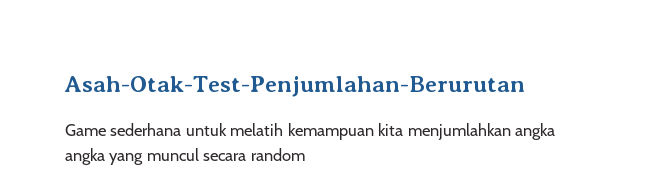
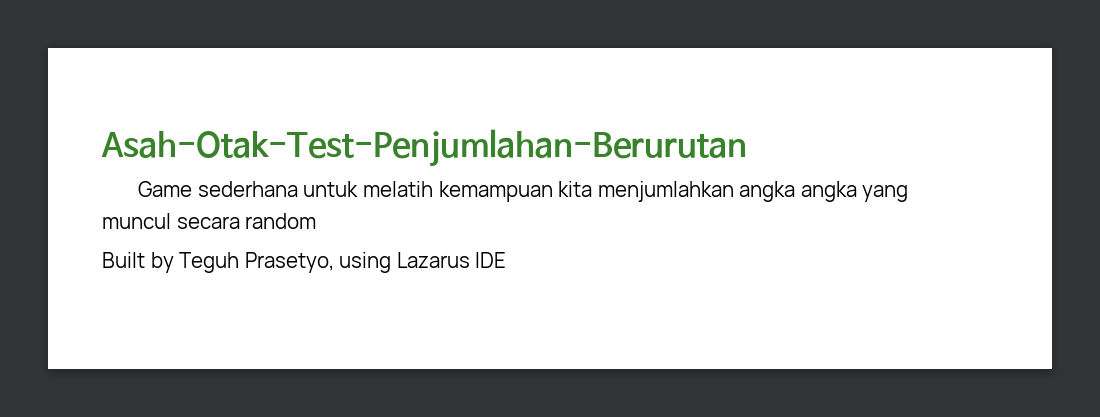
+ Built by Teguh Prasetyo, using Lazarus IDE

